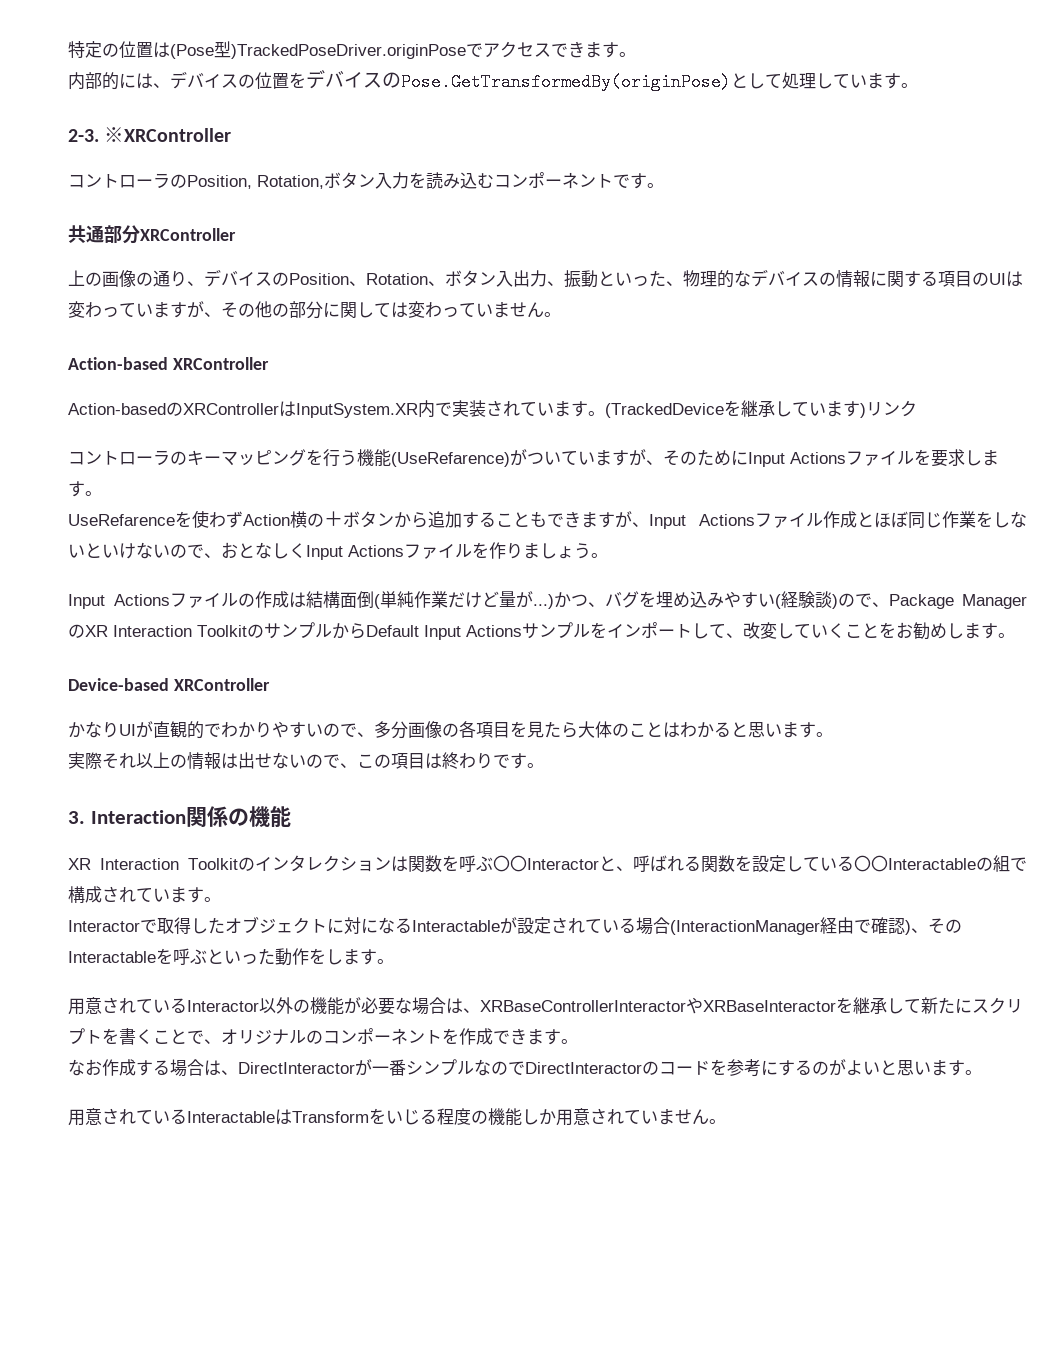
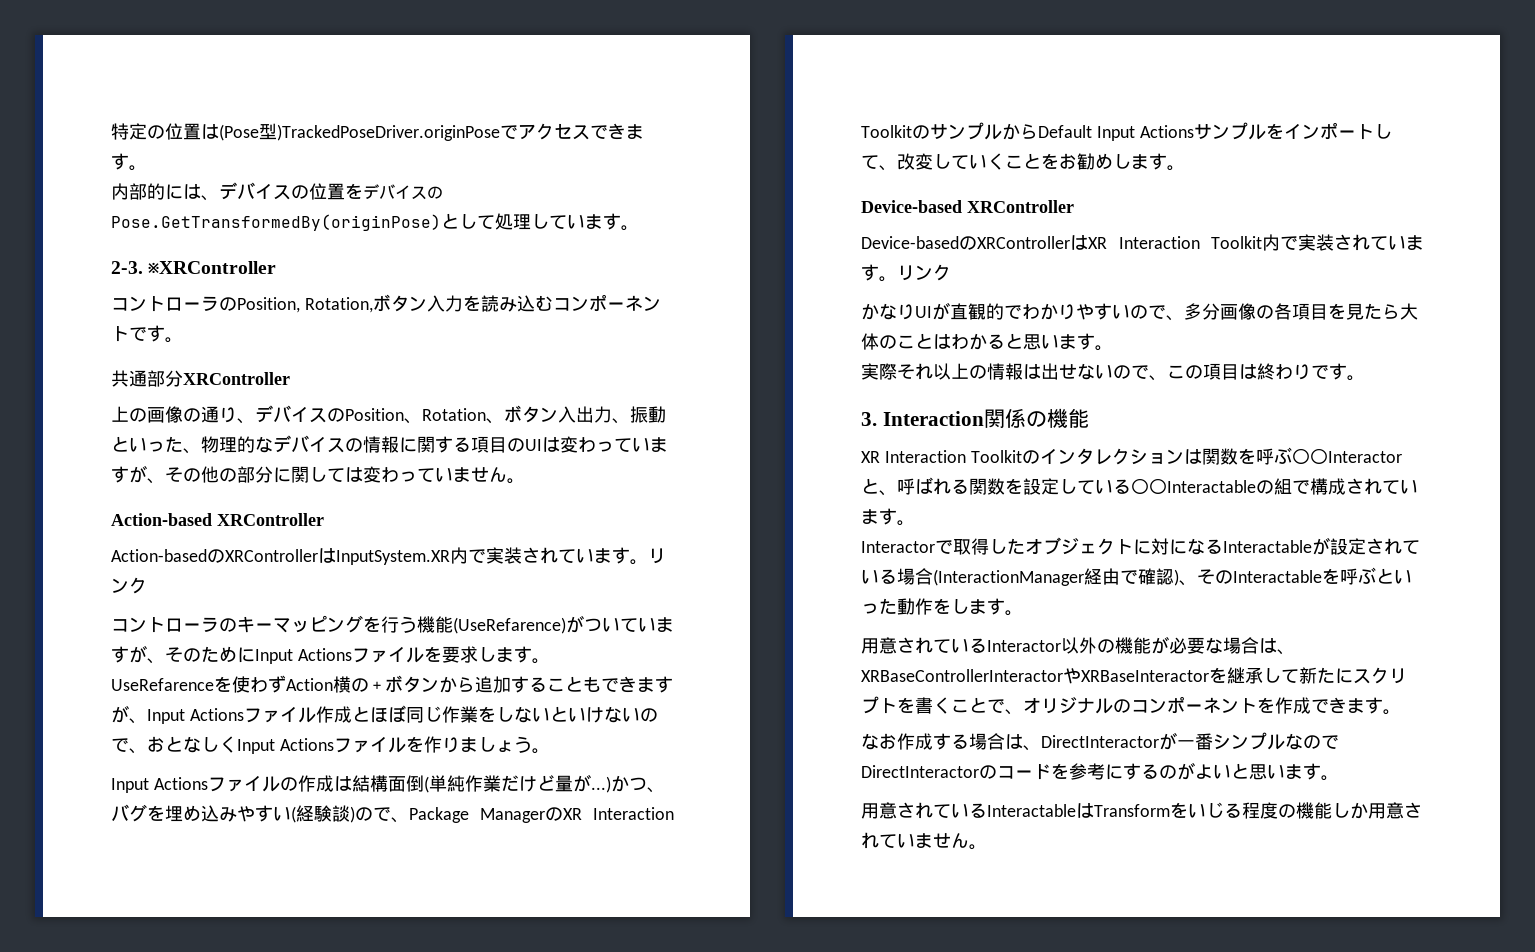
- Action-basedのXRControllerはInputSystem.XR内で実装されています。(TrackedDeviceを継承しています)リンク
+ Action-basedのXRControllerはInputSystem.XR内で実装されています。リンク
+ Device-basedのXRControllerはXR Interaction Toolkit内で実装されています。リンク

